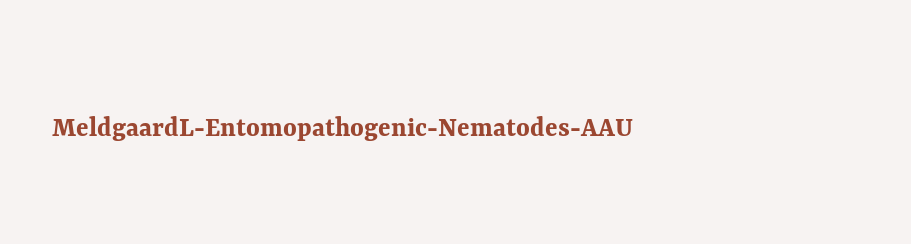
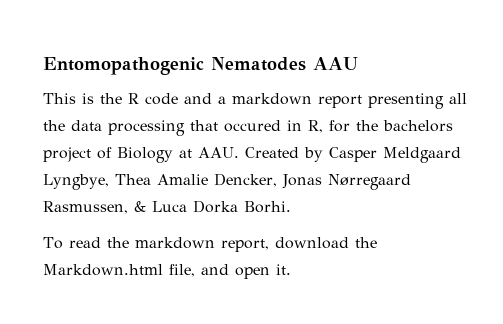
- MeldgaardL-Entomopathogenic-Nematodes-AAU
+ Entomopathogenic Nematodes AAU
+ This is the R code and a markdown report presenting all the data processing that occured in R, for the bachelors project of Biology at AAU. Created by Casper Meldgaard Lyngbye, Thea Amalie Dencker, Jonas Nørregaard Rasmussen, & Luca Dorka Borhi.
+ To read the markdown report, download the Markdown.html file, and open it.

